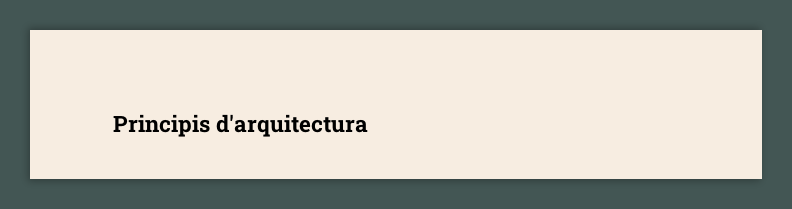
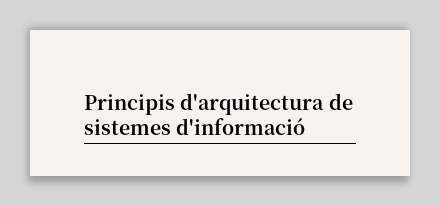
- Principis d'arquitectura
+ Principis d'arquitectura de sistemes d'informació

